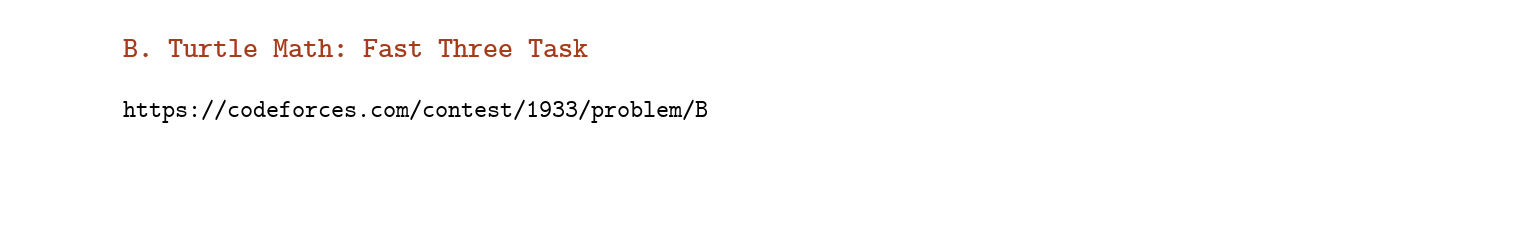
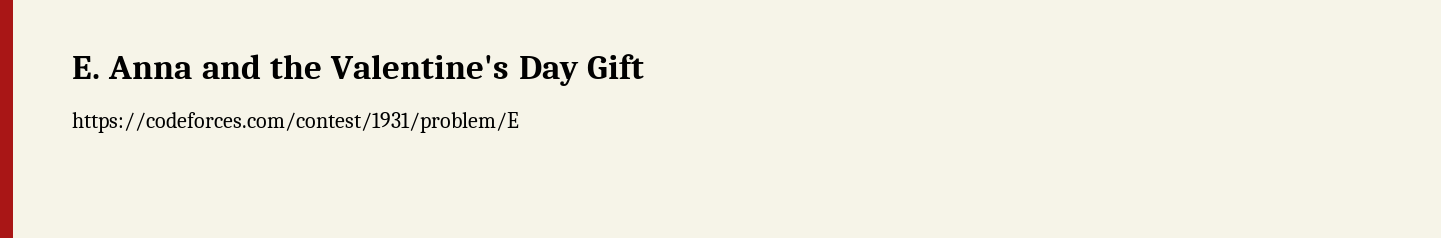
- B. Turtle Math: Fast Three Task
- https://codeforces.com/contest/1933/problem/B
+ E. Anna and the Valentine's Day Gift
+ https://codeforces.com/contest/1931/problem/E

